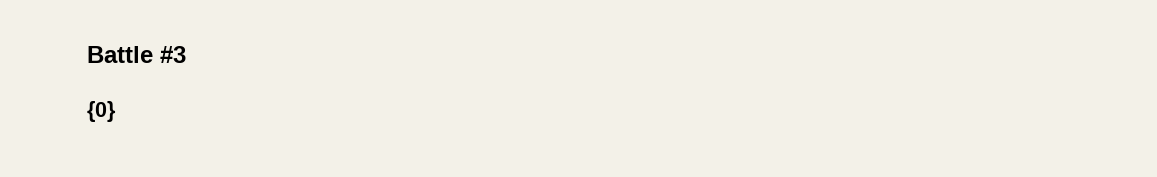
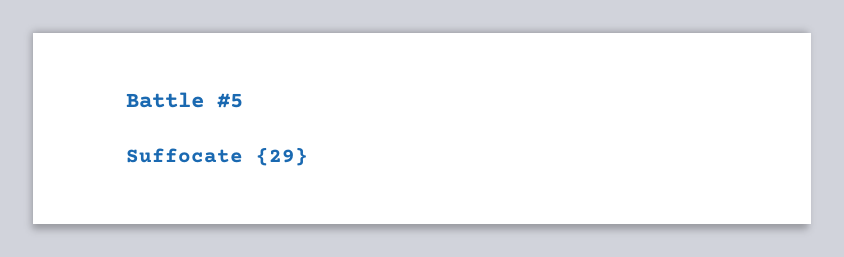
- Battle #3
- {0}
+ Battle #5
+ Suffocate {29}

